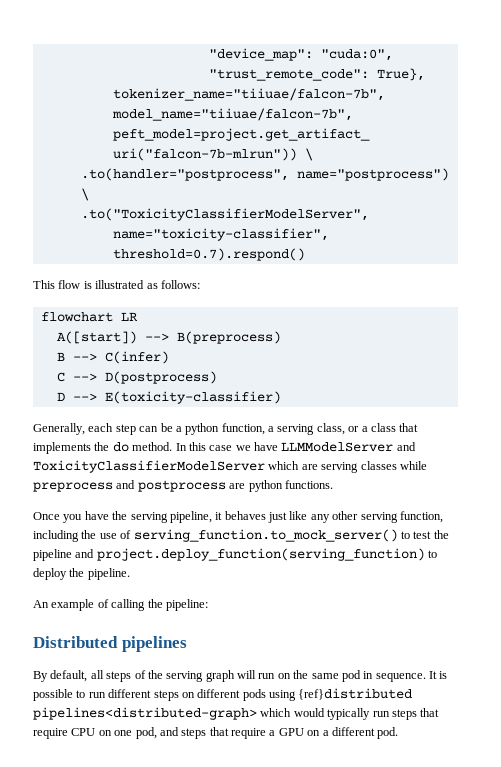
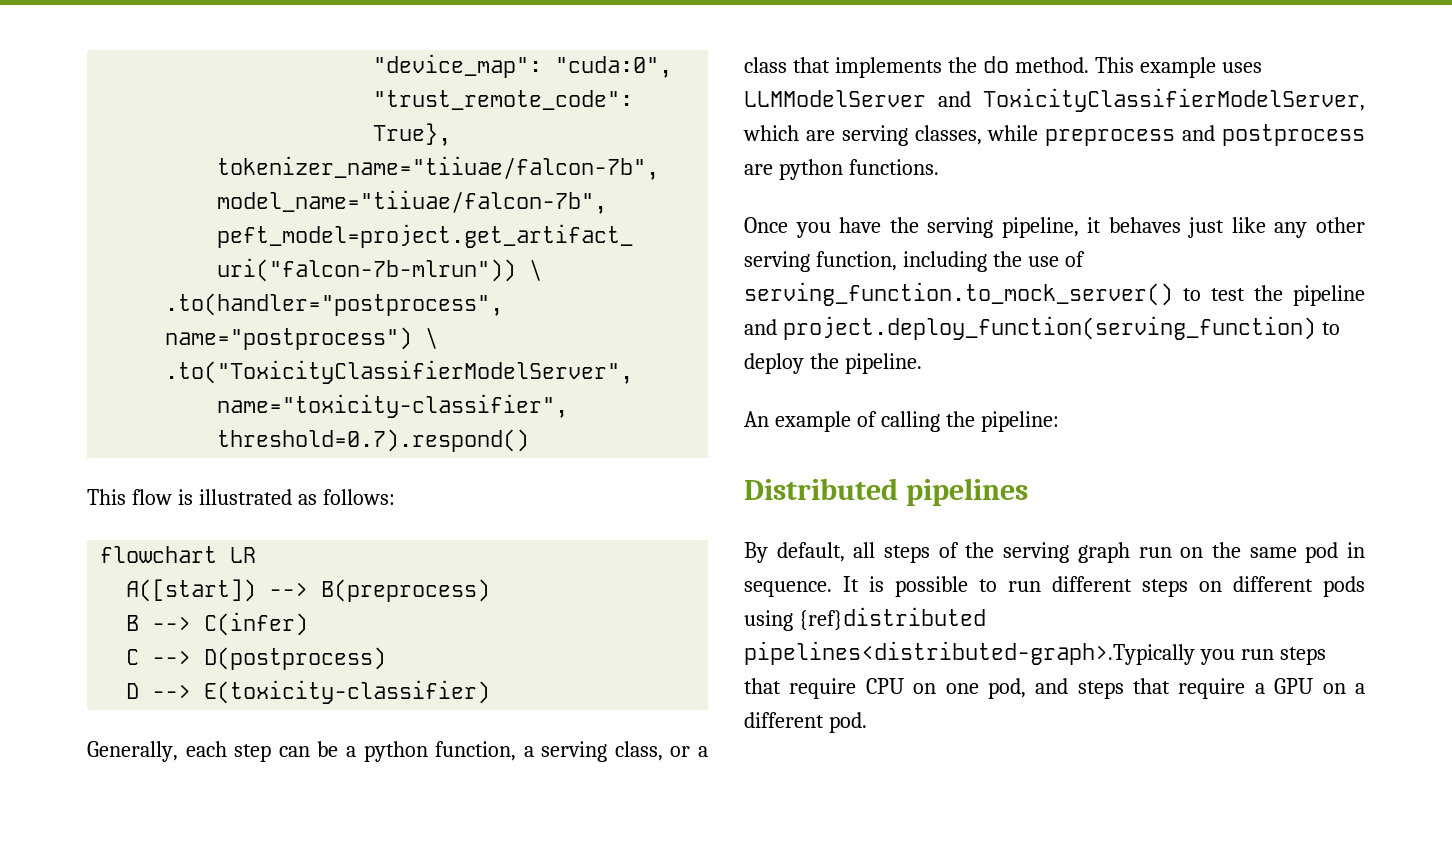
- In this case we have LLMModelServer and ToxicityClassifierModelServer which are serving classes while preprocess and postprocess are python functions.
+ This example uses LLMModelServer and ToxicityClassifierModelServer, which are serving classes, while preprocess and postprocess are python functions.
- By default, all steps of the serving graph will run on the same pod in sequence.
+ By default, all steps of the serving graph run on the same pod in sequence.
- It is possible to run different steps on different pods using {ref}distributed pipelines<distributed-graph> which would typically run steps that require CPU on one pod, and steps that require a GPU on a different pod.
+ It is possible to run different steps on different pods using {ref}distributed pipelines<distributed-graph>.Typically you run steps that require CPU on one pod, and steps that require a GPU on a different pod.

